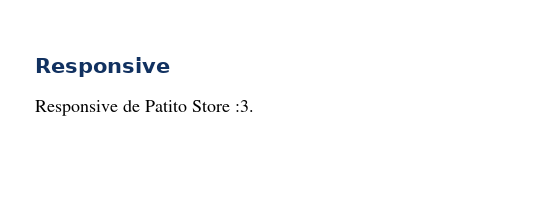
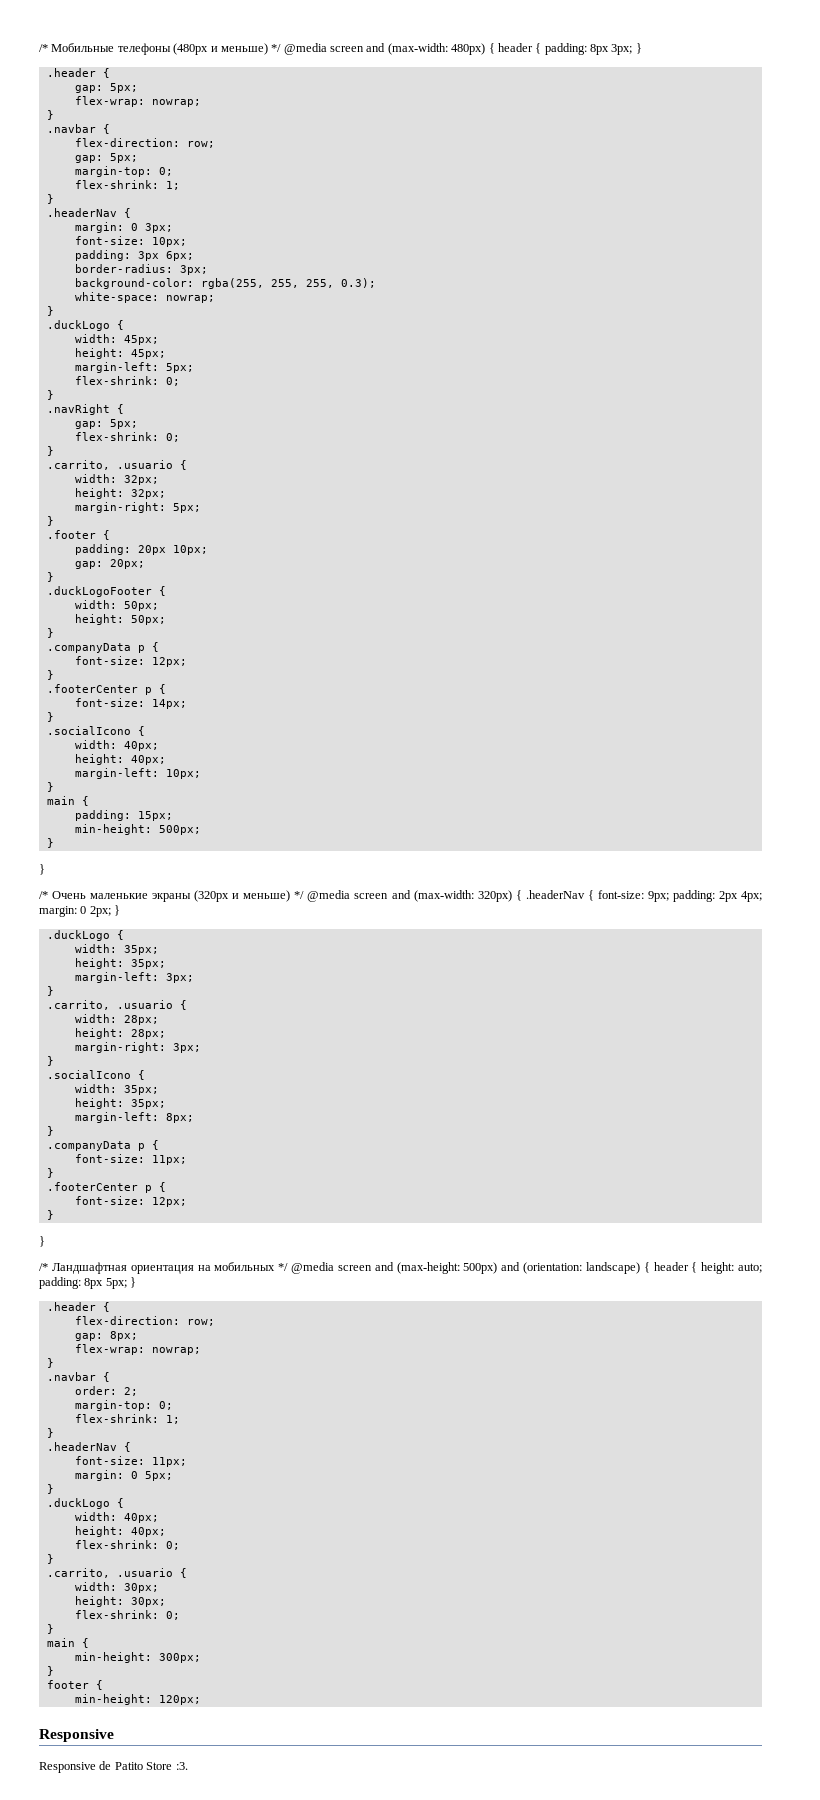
+ /* Мобильные телефоны (480px и меньше) */ @media screen and (max-width: 480px) { header { padding: 8px 3px; }
+ .header {
+ gap: 5px;
+ flex-wrap: nowrap;
+ }
+ .navbar {
+ flex-direction: row;
+ gap: 5px;
+ margin-top: 0;
+ flex-shrink: 1;
+ }
+ .headerNav {
+ margin: 0 3px;
+ font-size: 10px;
+ padding: 3px 6px;
+ border-radius: 3px;
+ background-color: rgba(255, 255, 255, 0.3);
+ white-space: nowrap;
+ }
+ .duckLogo {
+ width: 45px;
+ height: 45px;
+ margin-left: 5px;
+ flex-shrink: 0;
+ }
+ .navRight {
+ gap: 5px;
+ flex-shrink: 0;
+ }
+ .carrito, .usuario {
+ width: 32px;
+ height: 32px;
+ margin-right: 5px;
+ }
+ .footer {
+ padding: 20px 10px;
+ gap: 20px;
+ }
+ .duckLogoFooter {
+ width: 50px;
+ height: 50px;
+ }
+ .companyData p {
+ font-size: 12px;
+ }
+ .footerCenter p {
+ font-size: 14px;
+ }
+ .socialIcono {
+ width: 40px;
+ height: 40px;
+ margin-left: 10px;
+ }
+ main {
+ padding: 15px;
+ min-height: 500px;
+ }
+ }
+ /* Очень маленькие экраны (320px и меньше) */ @media screen and (max-width: 320px) { .headerNav { font-size: 9px; padding: 2px 4px; margin: 0 2px; }
+ .duckLogo {
+ width: 35px;
+ height: 35px;
+ margin-left: 3px;
+ }
+ .carrito, .usuario {
+ width: 28px;
+ height: 28px;
+ margin-right: 3px;
+ }
+ .socialIcono {
+ width: 35px;
+ height: 35px;
+ margin-left: 8px;
+ }
+ .companyData p {
+ font-size: 11px;
+ }
+ .footerCenter p {
+ font-size: 12px;
+ }
+ }
+ /* Ландшафтная ориентация на мобильных */ @media screen and (max-height: 500px) and (orientation: landscape) { header { height: auto; padding: 8px 5px; }
+ .header {
+ flex-direction: row;
+ gap: 8px;
+ flex-wrap: nowrap;
+ }
+ .navbar {
+ order: 2;
+ margin-top: 0;
+ flex-shrink: 1;
+ }
+ .headerNav {
+ font-size: 11px;
+ margin: 0 5px;
+ }
+ .duckLogo {
+ width: 40px;
+ height: 40px;
+ flex-shrink: 0;
+ }
+ .carrito, .usuario {
+ width: 30px;
+ height: 30px;
+ flex-shrink: 0;
+ }
+ main {
+ min-height: 300px;
+ }
+ footer {
+ min-height: 120px;

